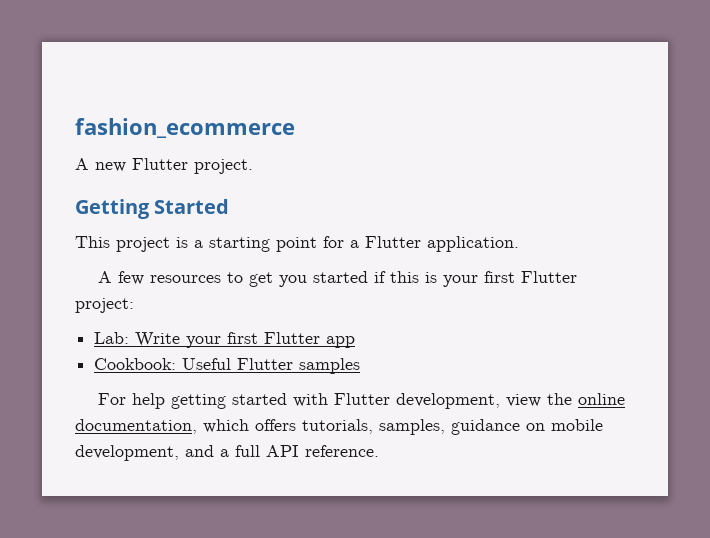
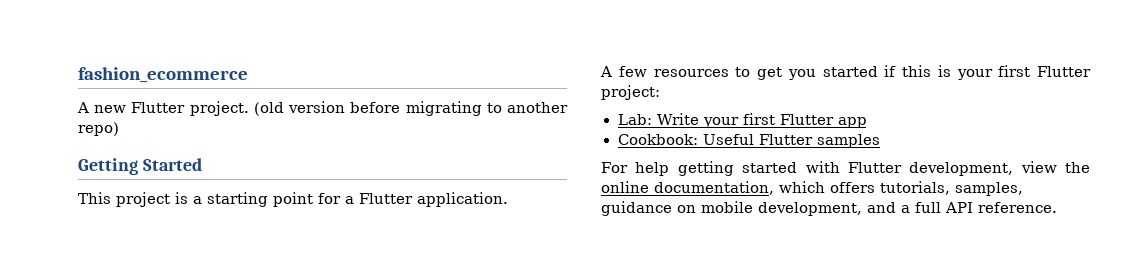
+ (old version before migrating to another repo)

